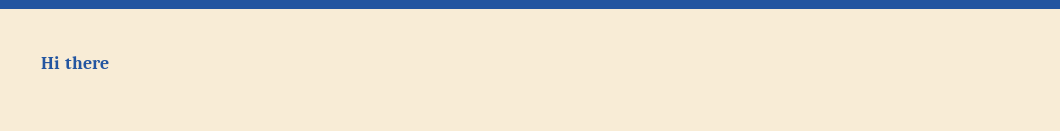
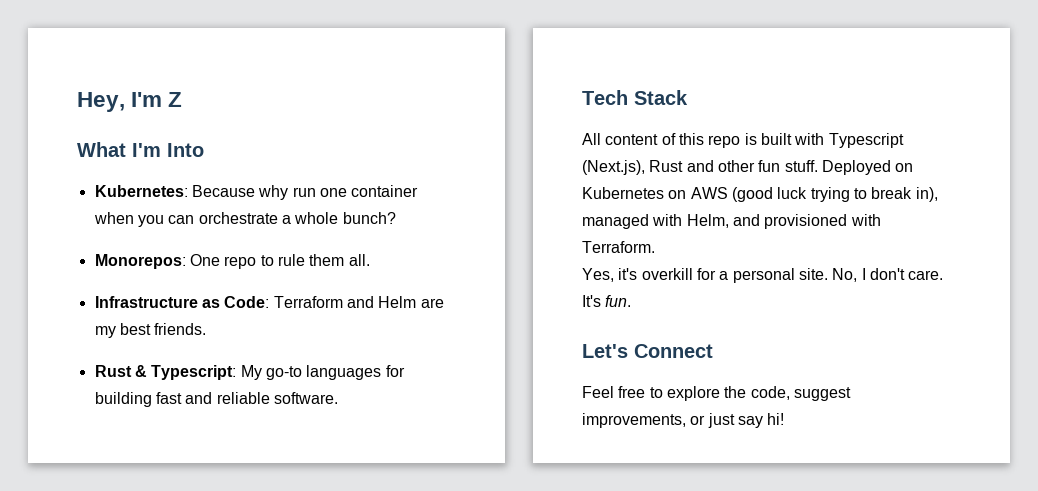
- Hi there
+ Hey, I'm Z
+ What I'm Into
+ Kubernetes: Because why run one container when you can orchestrate a whole bunch?
+ Monorepos: One repo to rule them all.
+ Infrastructure as Code: Terraform and Helm are my best friends.
+ Rust & Typescript: My go-to languages for building fast and reliable software.
+ Tech Stack
+ All content of this repo is built with Typescript (Next.js), Rust and other fun stuff. Deployed on Kubernetes on AWS (good luck trying to break in), managed with Helm, and provisioned with Terraform.
+ Yes, it's overkill for a personal site. No, I don't care. It's fun.
+ Let's Connect
+ Feel free to explore the code, suggest improvements, or just say hi!

